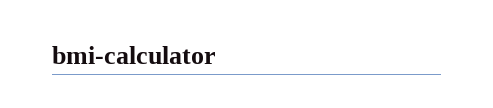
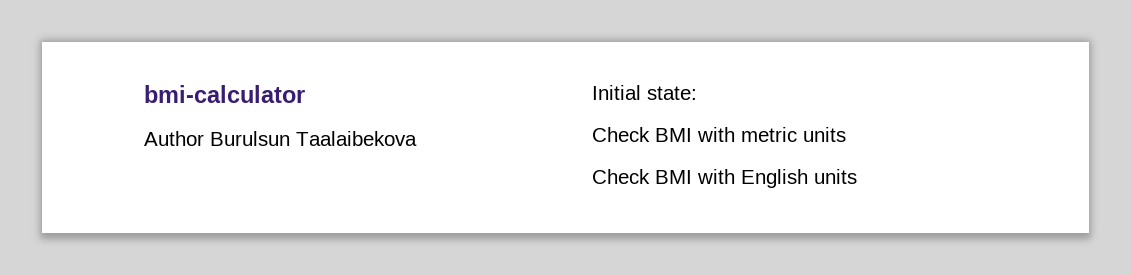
+ Author Burulsun Taalaibekova
+ Initial state:
+ Check BMI with metric units
+ Check BMI with English units

